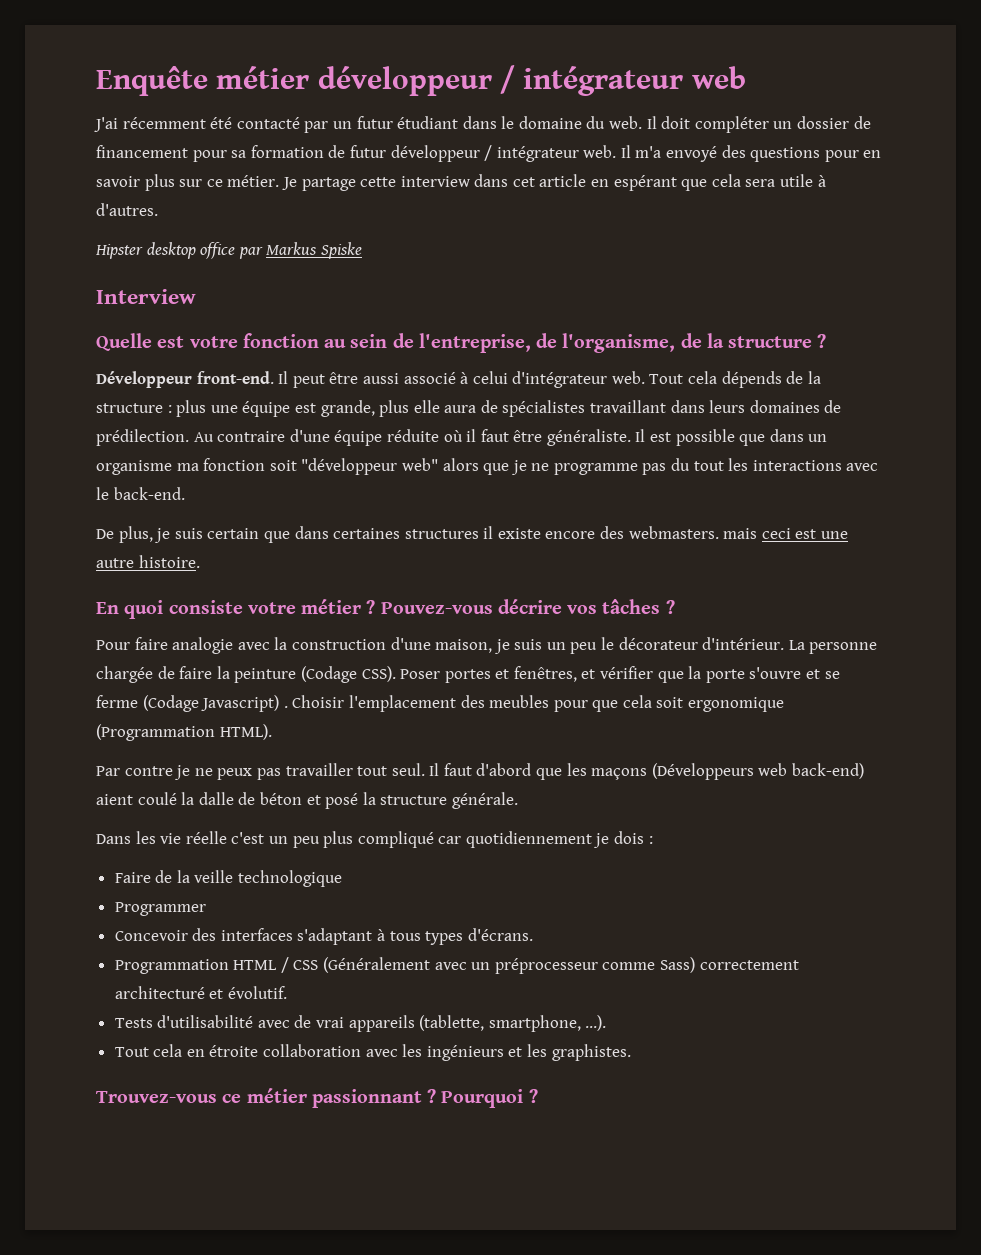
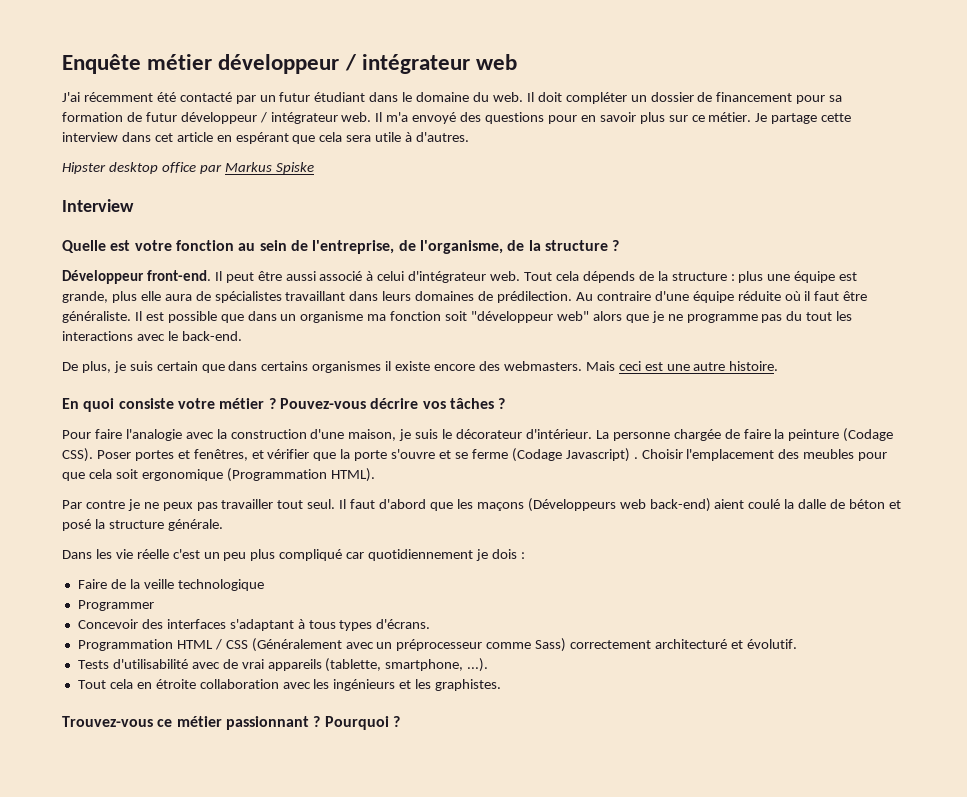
- De plus, je suis certain que dans certaines structures il existe encore des webmasters. mais ceci est une autre histoire.
+ De plus, je suis certain que dans certains organismes il existe encore des webmasters. Mais ceci est une autre histoire.
- Pour faire analogie avec la construction d'une maison, je suis un peu le décorateur d'intérieur.
+ Pour faire l'analogie avec la construction d'une maison, je suis le décorateur d'intérieur.

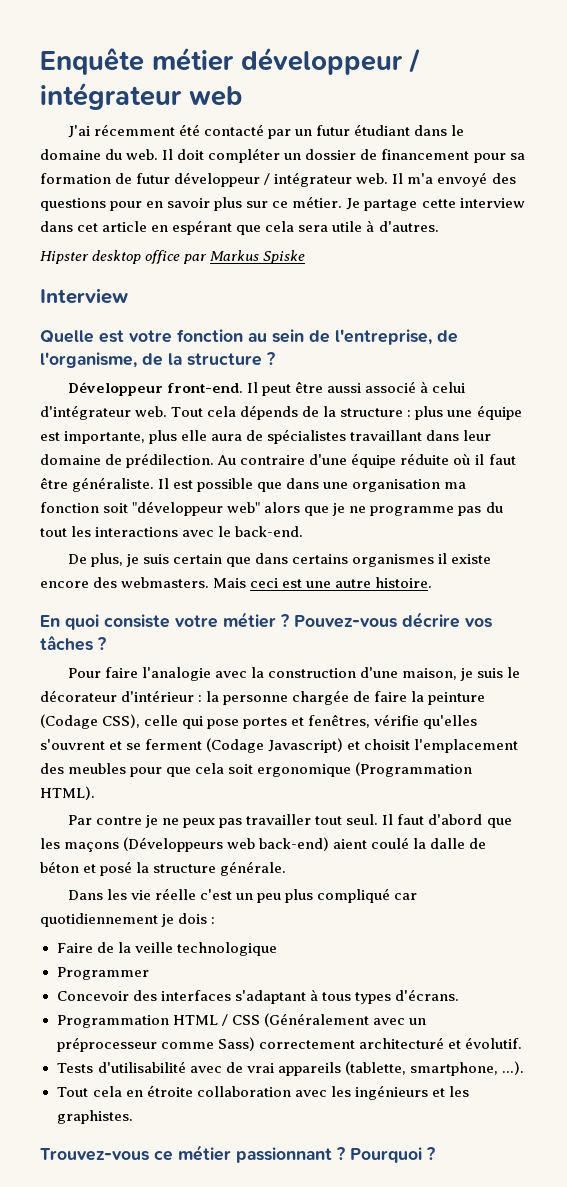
- Tout cela dépends de la structure : plus une équipe est grande, plus elle aura de spécialistes travaillant dans leurs domaines de prédilection.
+ Tout cela dépends de la structure : plus une équipe est importante, plus elle aura de spécialistes travaillant dans leur domaine de prédilection.
- Il est possible que dans un organisme ma fonction soit "développeur web" alors que je ne programme pas du tout les interactions avec le back-end.
+ Il est possible que dans une organisation ma fonction soit "développeur web" alors que je ne programme pas du tout les interactions avec le back-end.
- Pour faire l'analogie avec la construction d'une maison, je suis le décorateur d'intérieur. La personne chargée de faire la peinture (Codage CSS). Poser portes et fenêtres, et vérifier que la porte s'ouvre et se ferme (Codage Javascript) . Choisir l'emplacement des meubles pour que cela soit ergonomique (Programmation HTML).
+ Pour faire l'analogie avec la construction d'une maison, je suis le décorateur d'intérieur : la personne chargée de faire la peinture (Codage CSS), celle qui pose portes et fenêtres, vérifie qu'elles s'ouvrent et se ferment (Codage Javascript) et choisit l'emplacement des meubles pour que cela soit ergonomique (Programmation HTML).

